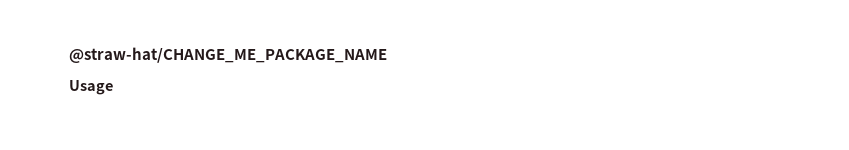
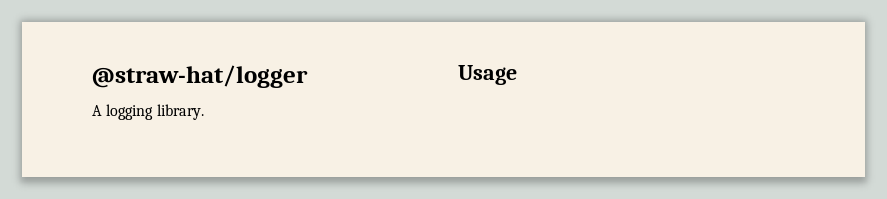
- @straw-hat/CHANGE_ME_PACKAGE_NAME
+ @straw-hat/logger
+ A logging library.

